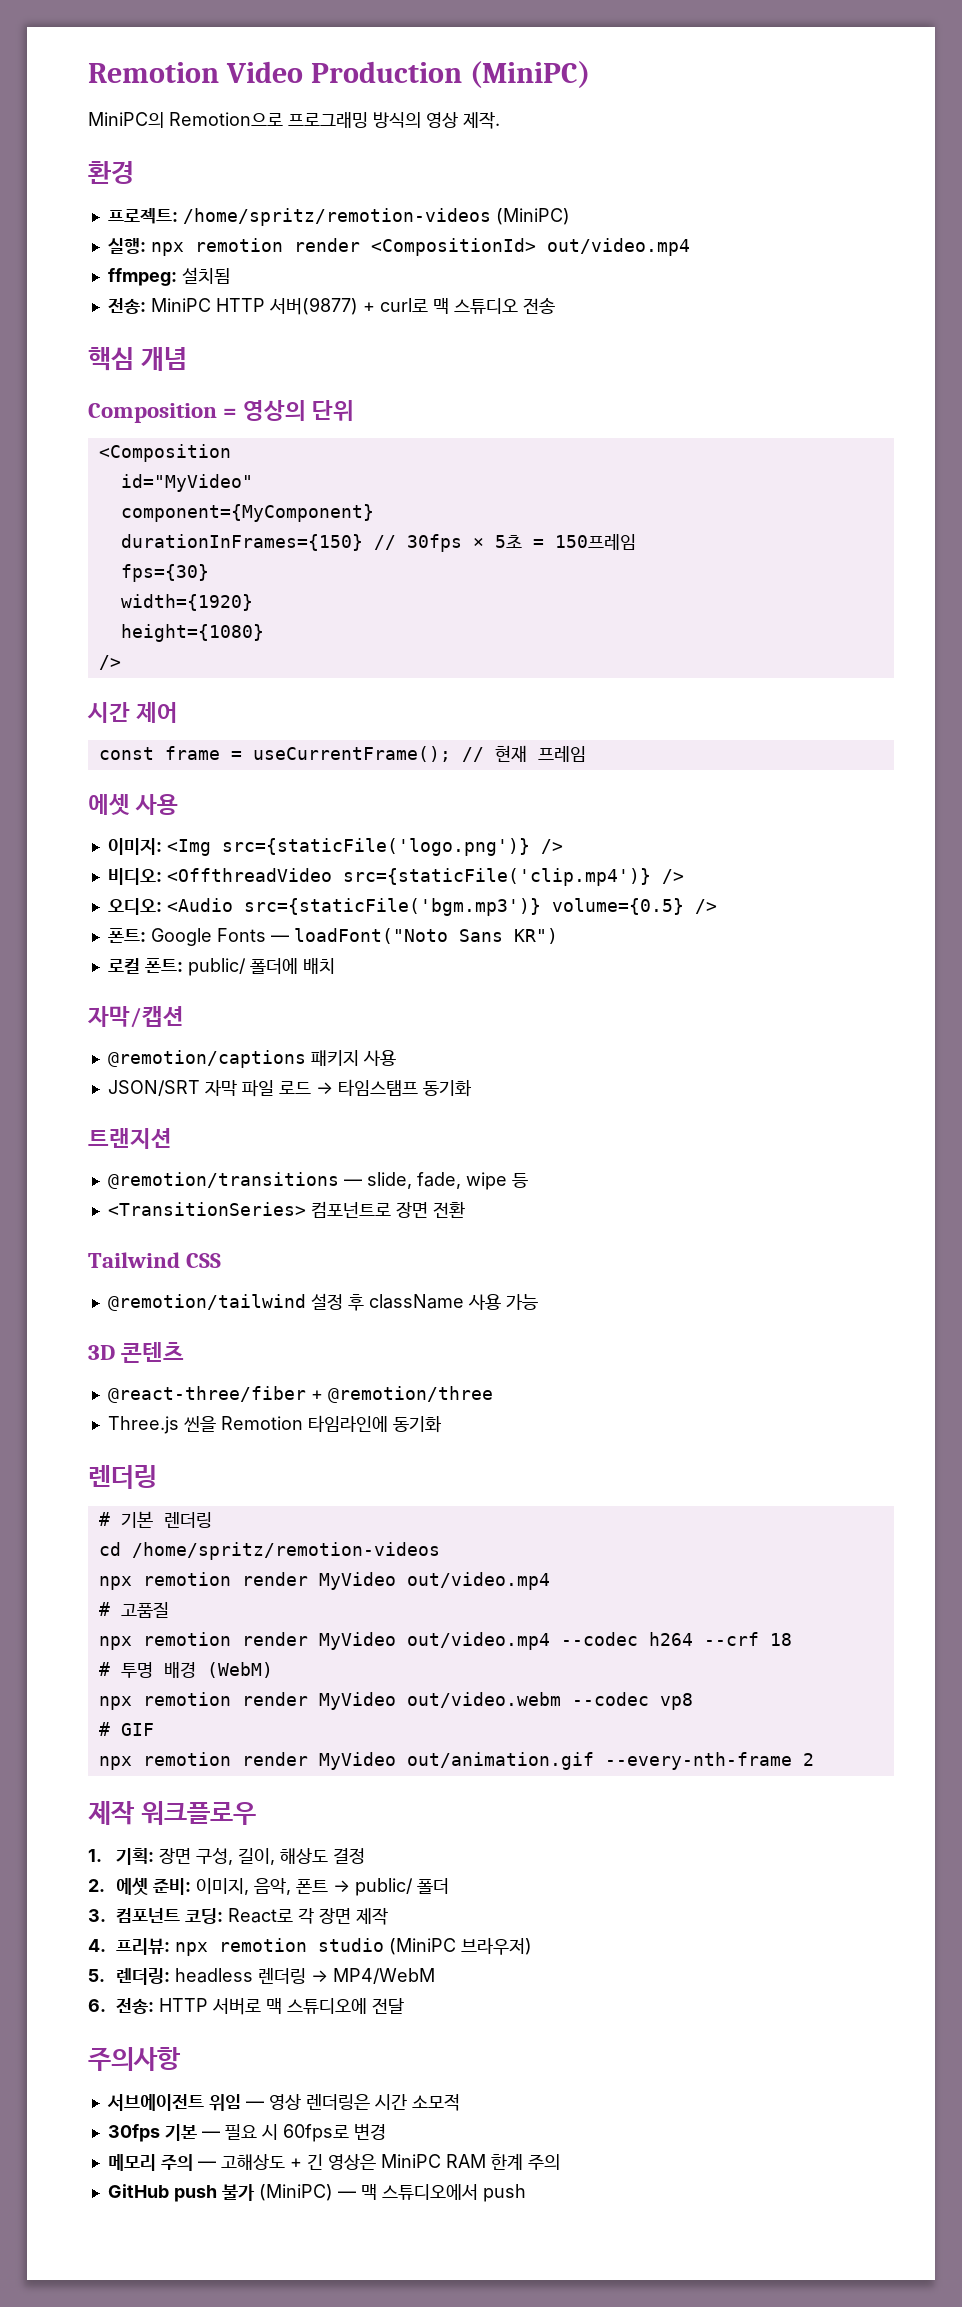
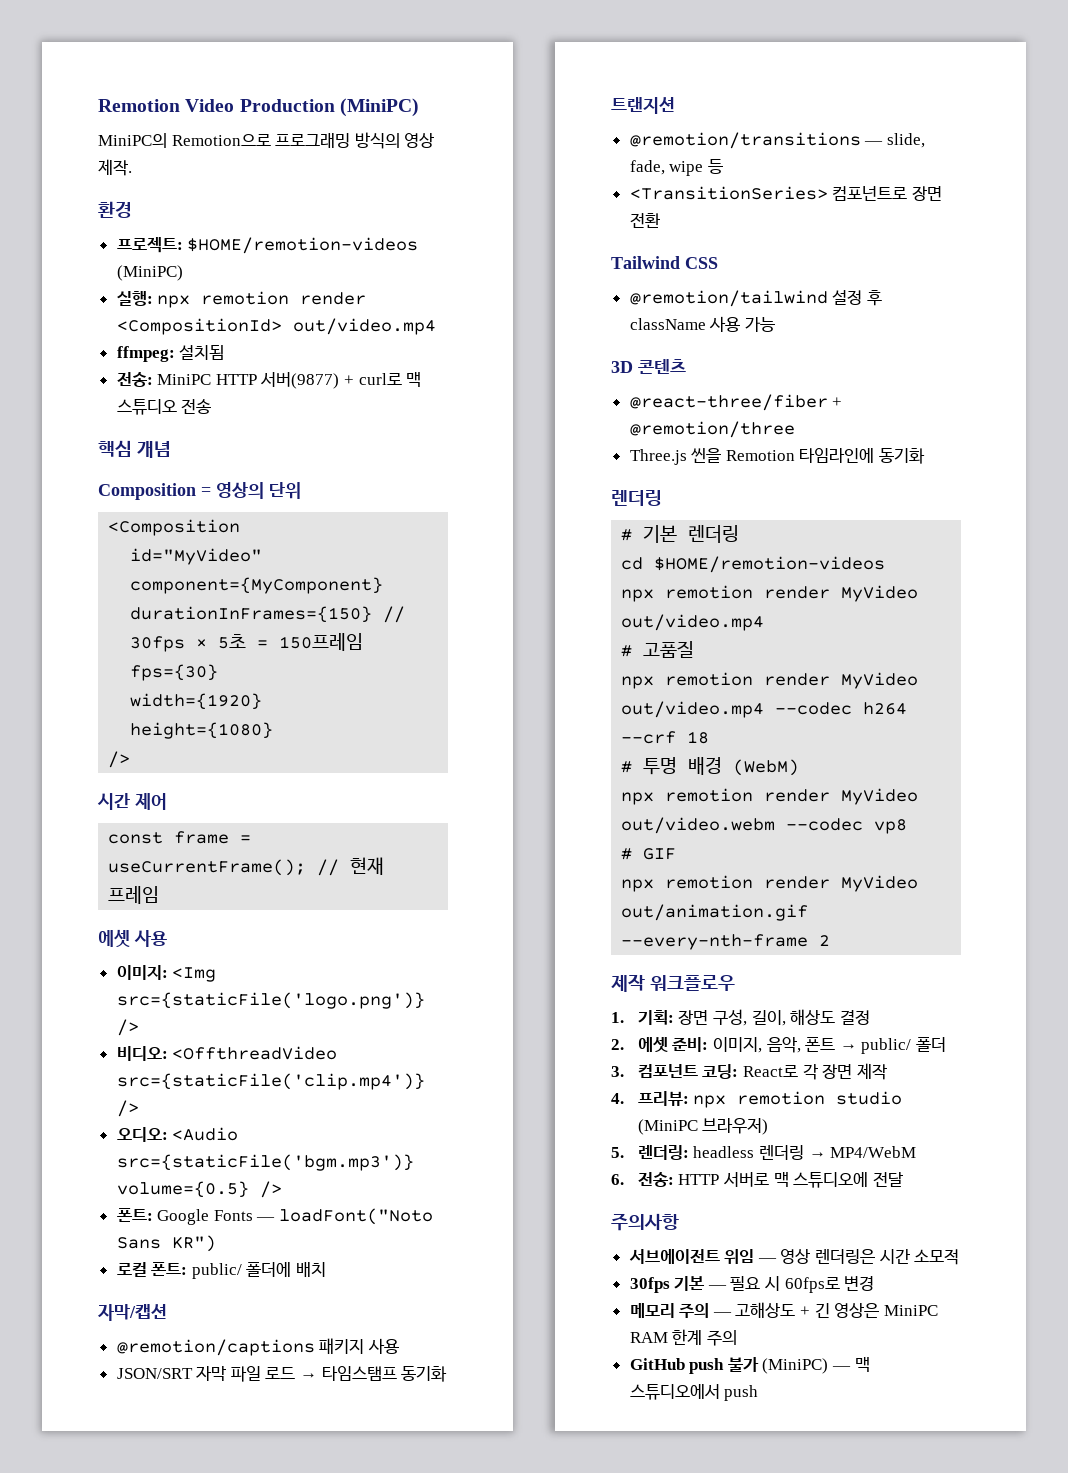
- 프로젝트: /home/spritz/remotion-videos (MiniPC)
+ 프로젝트: $HOME/remotion-videos (MiniPC)
- cd /home/spritz/remotion-videos
+ cd $HOME/remotion-videos

